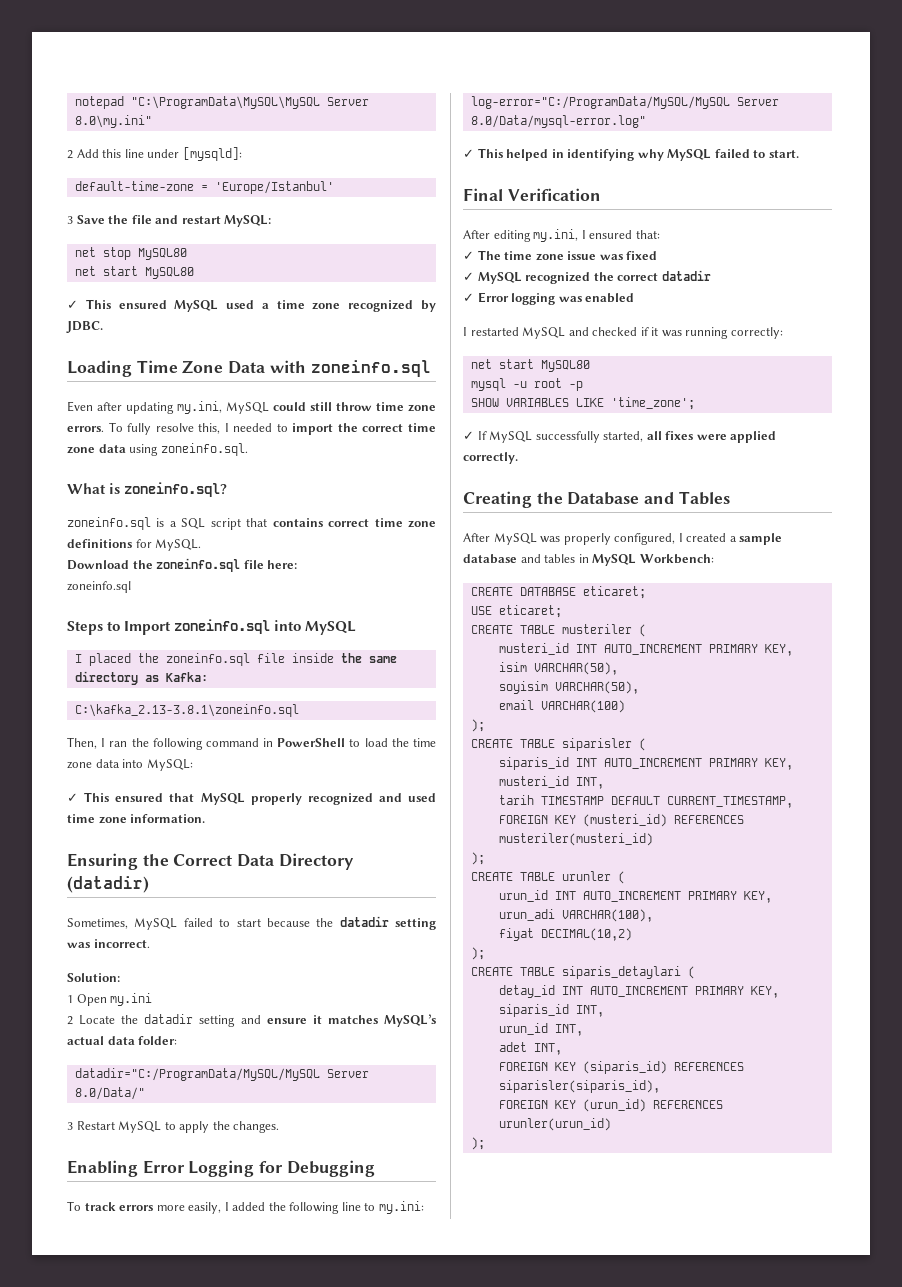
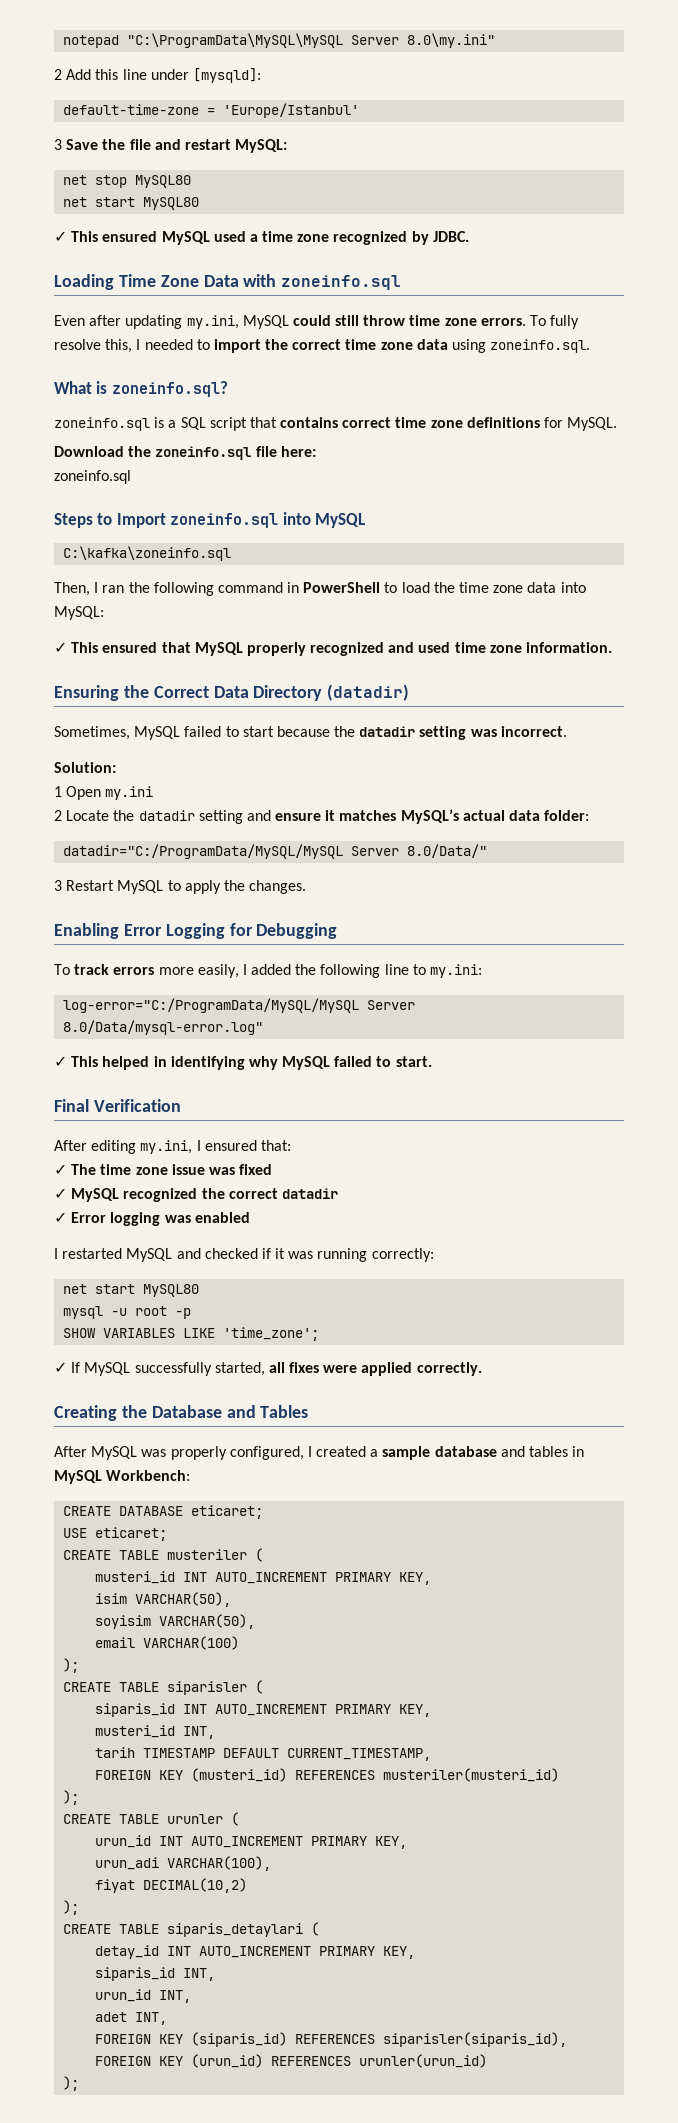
- I placed the zoneinfo.sql file inside the same directory as Kafka:
- C:\kafka_2.13-3.8.1\zoneinfo.sql
+ C:\kafka\zoneinfo.sql

